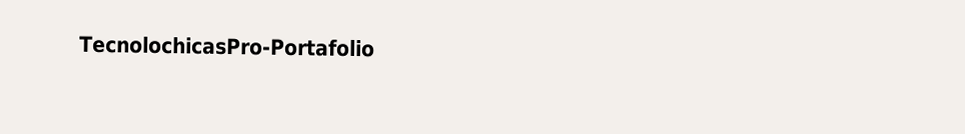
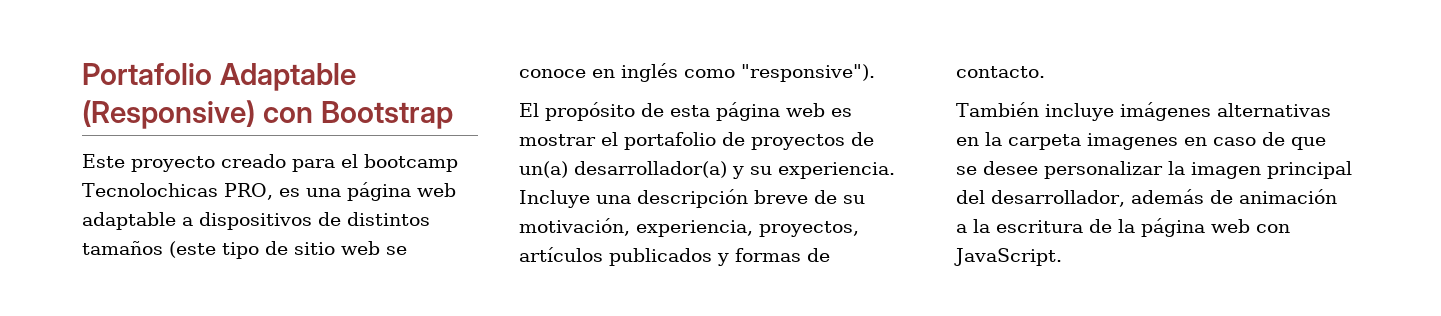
- TecnolochicasPro-Portafolio
+ Portafolio Adaptable (Responsive) con Bootstrap
+ Este proyecto creado para el bootcamp Tecnolochicas PRO, es una página web adaptable a dispositivos de distintos tamaños (este tipo de sitio web se conoce en inglés como "responsive").
+ El propósito de esta página web es mostrar el portafolio de proyectos de un(a) desarrollador(a) y su experiencia. Incluye una descripción breve de su motivación, experiencia, proyectos, artículos publicados y formas de contacto.
+ También incluye imágenes alternativas en la carpeta imagenes en caso de que se desee personalizar la imagen principal del desarrollador, además de animación a la escritura de la página web con JavaScript.

